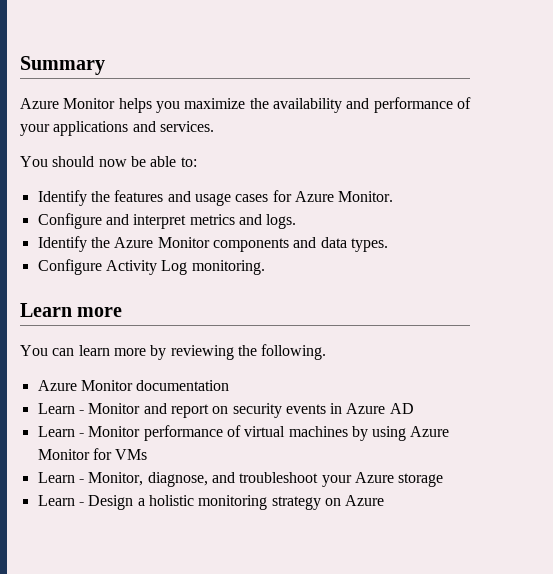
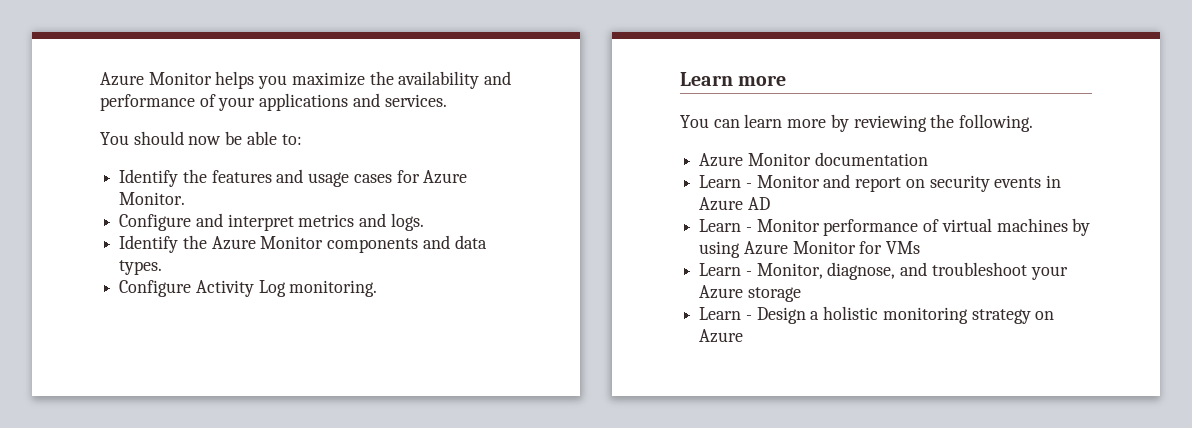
- Summary

